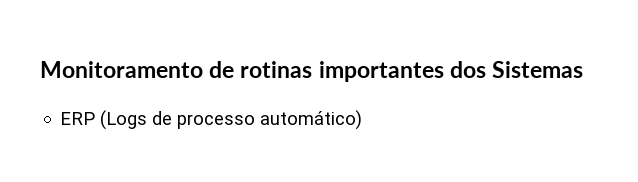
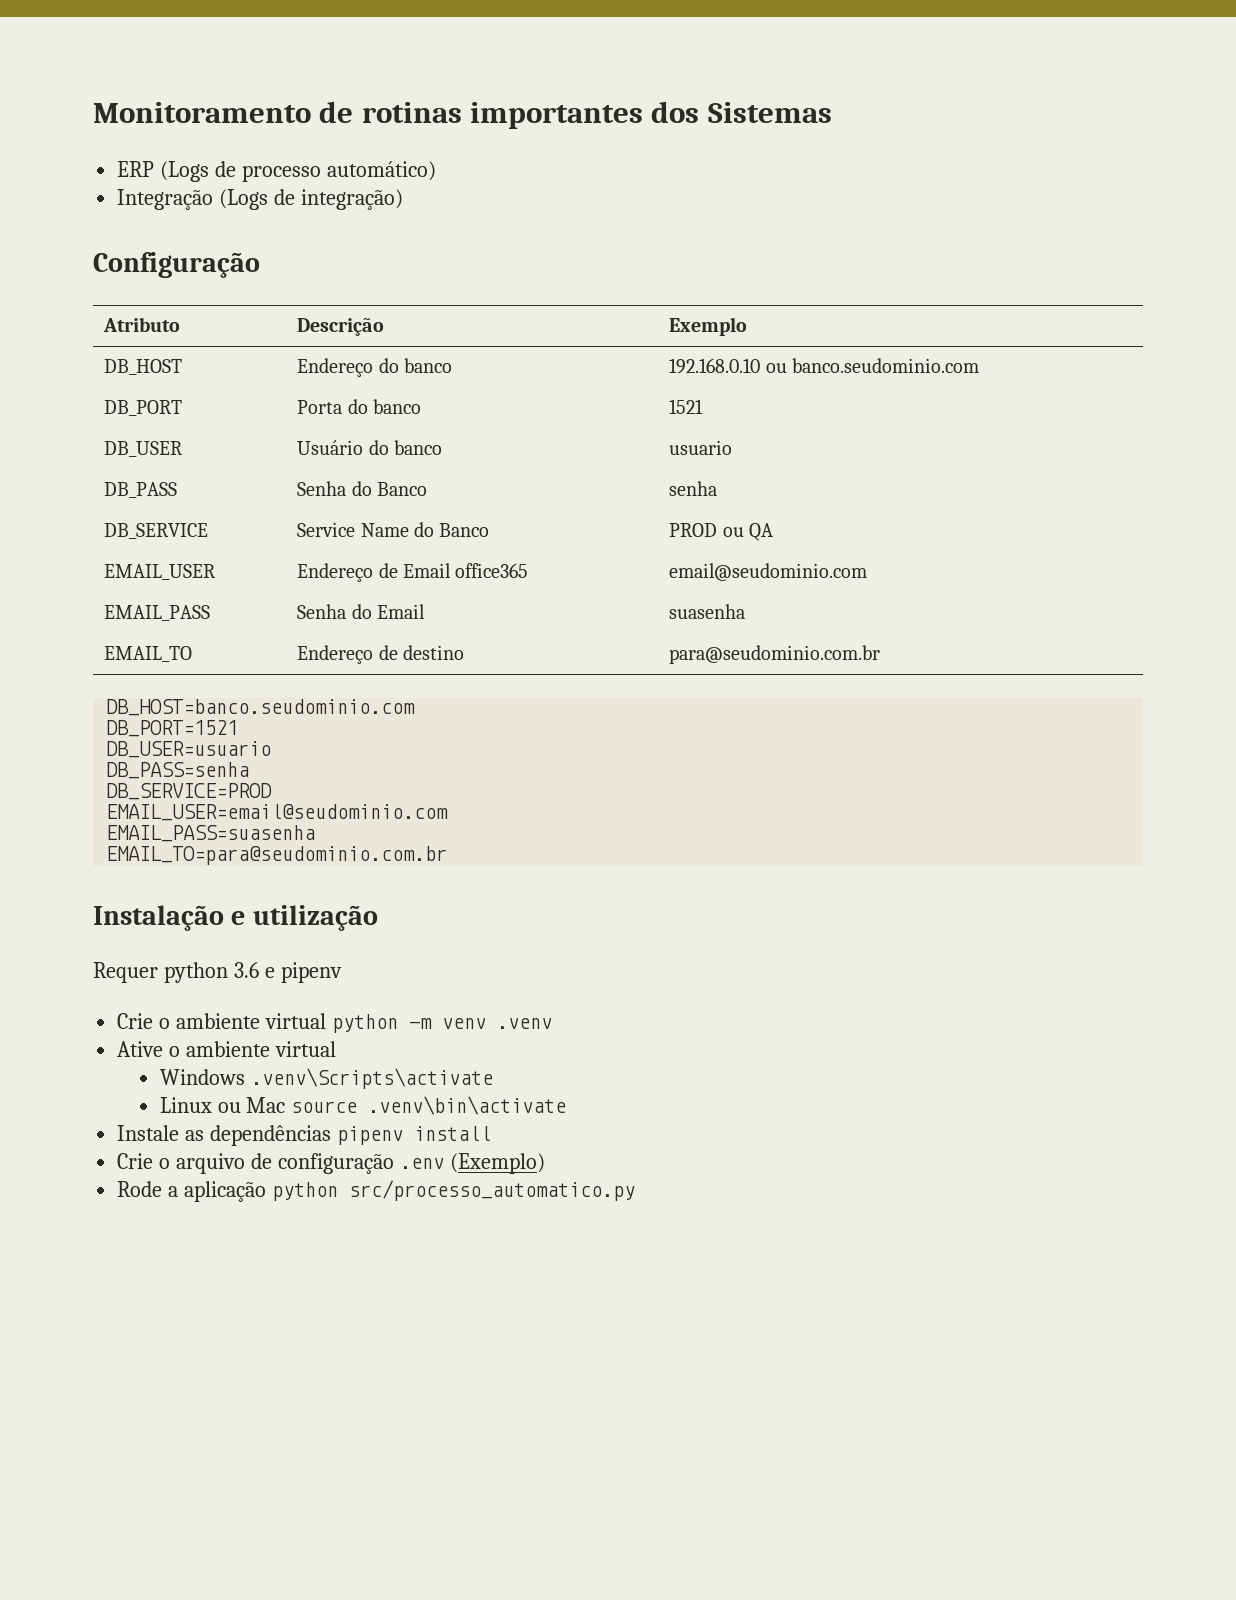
+ Integração (Logs de integração)
+ Configuração
+ Atributo | Descrição | Exemplo
+ DB_HOST | Endereço do banco | 192.168.0.10 ou banco.seudominio.com
+ DB_PORT | Porta do banco | 1521
+ DB_USER | Usuário do banco | usuario
+ DB_PASS | Senha do Banco | senha
+ DB_SERVICE | Service Name do Banco | PROD ou QA
+ EMAIL_USER | Endereço de Email office365 | email@seudominio.com
+ EMAIL_PASS | Senha do Email | suasenha
+ EMAIL_TO | Endereço de destino | para@seudominio.com.br
+ DB_HOST=banco.seudominio.com
+ DB_PORT=1521
+ DB_USER=usuario
+ DB_PASS=senha
+ DB_SERVICE=PROD
+ EMAIL_USER=email@seudominio.com
+ EMAIL_PASS=suasenha
+ EMAIL_TO=para@seudominio.com.br
+ Instalação e utilização
+ Requer python 3.6 e pipenv
+ Crie o ambiente virtual python -m venv .venv
+ Ative o ambiente virtual
+ Windows .venv\Scripts\activate
+ Linux ou Mac source .venv\bin\activate
+ Instale as dependências pipenv install
+ Crie o arquivo de configuração .env (Exemplo)
+ Rode a aplicação python src/processo_automatico.py

